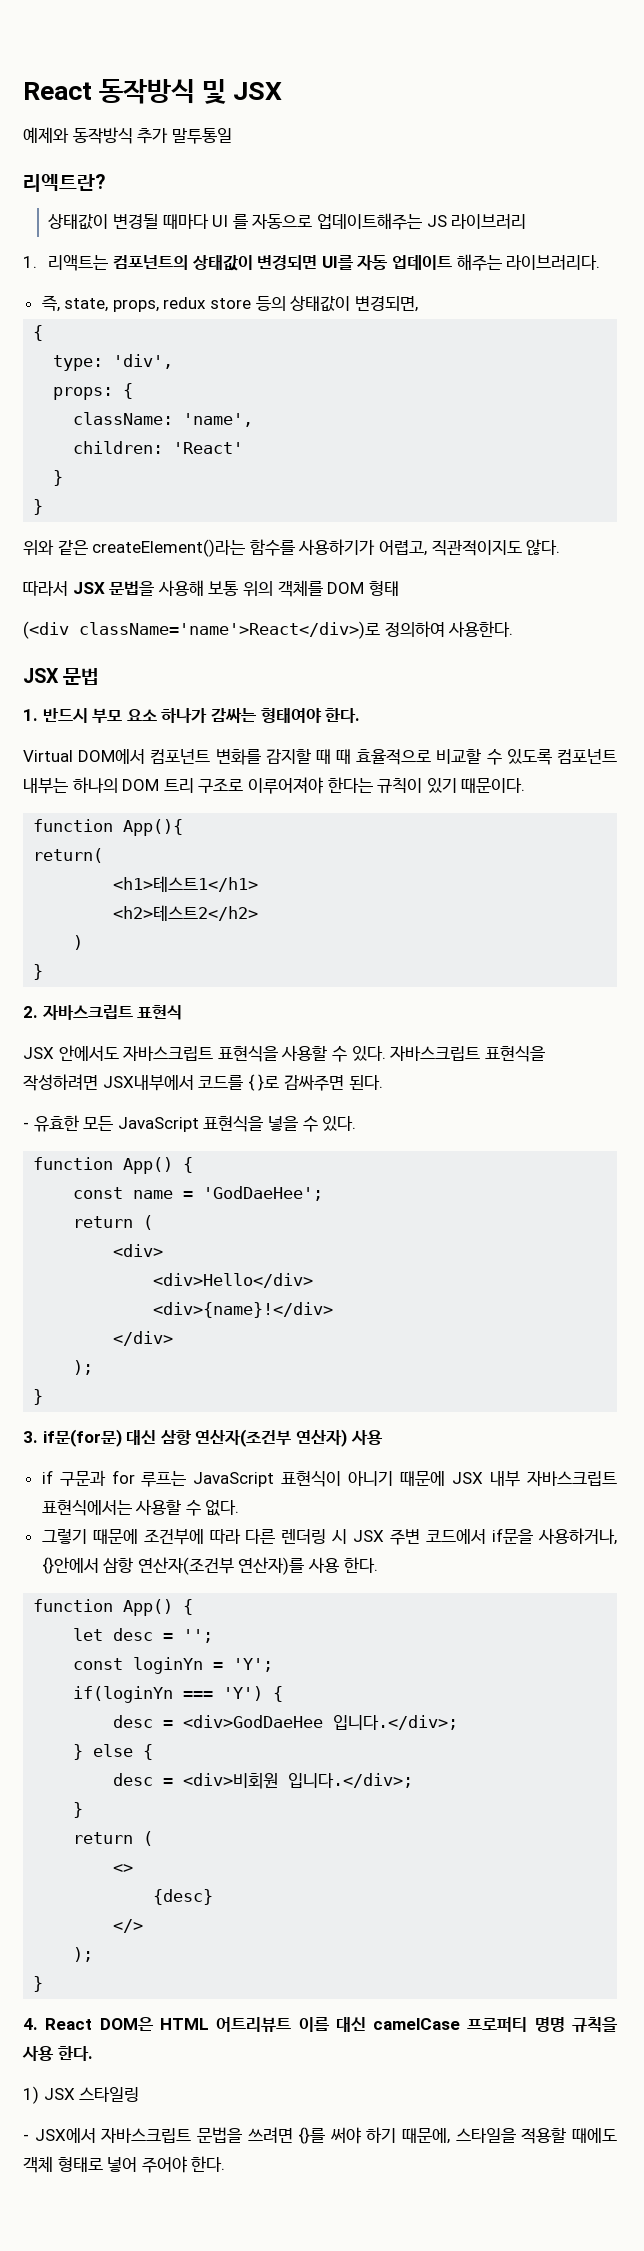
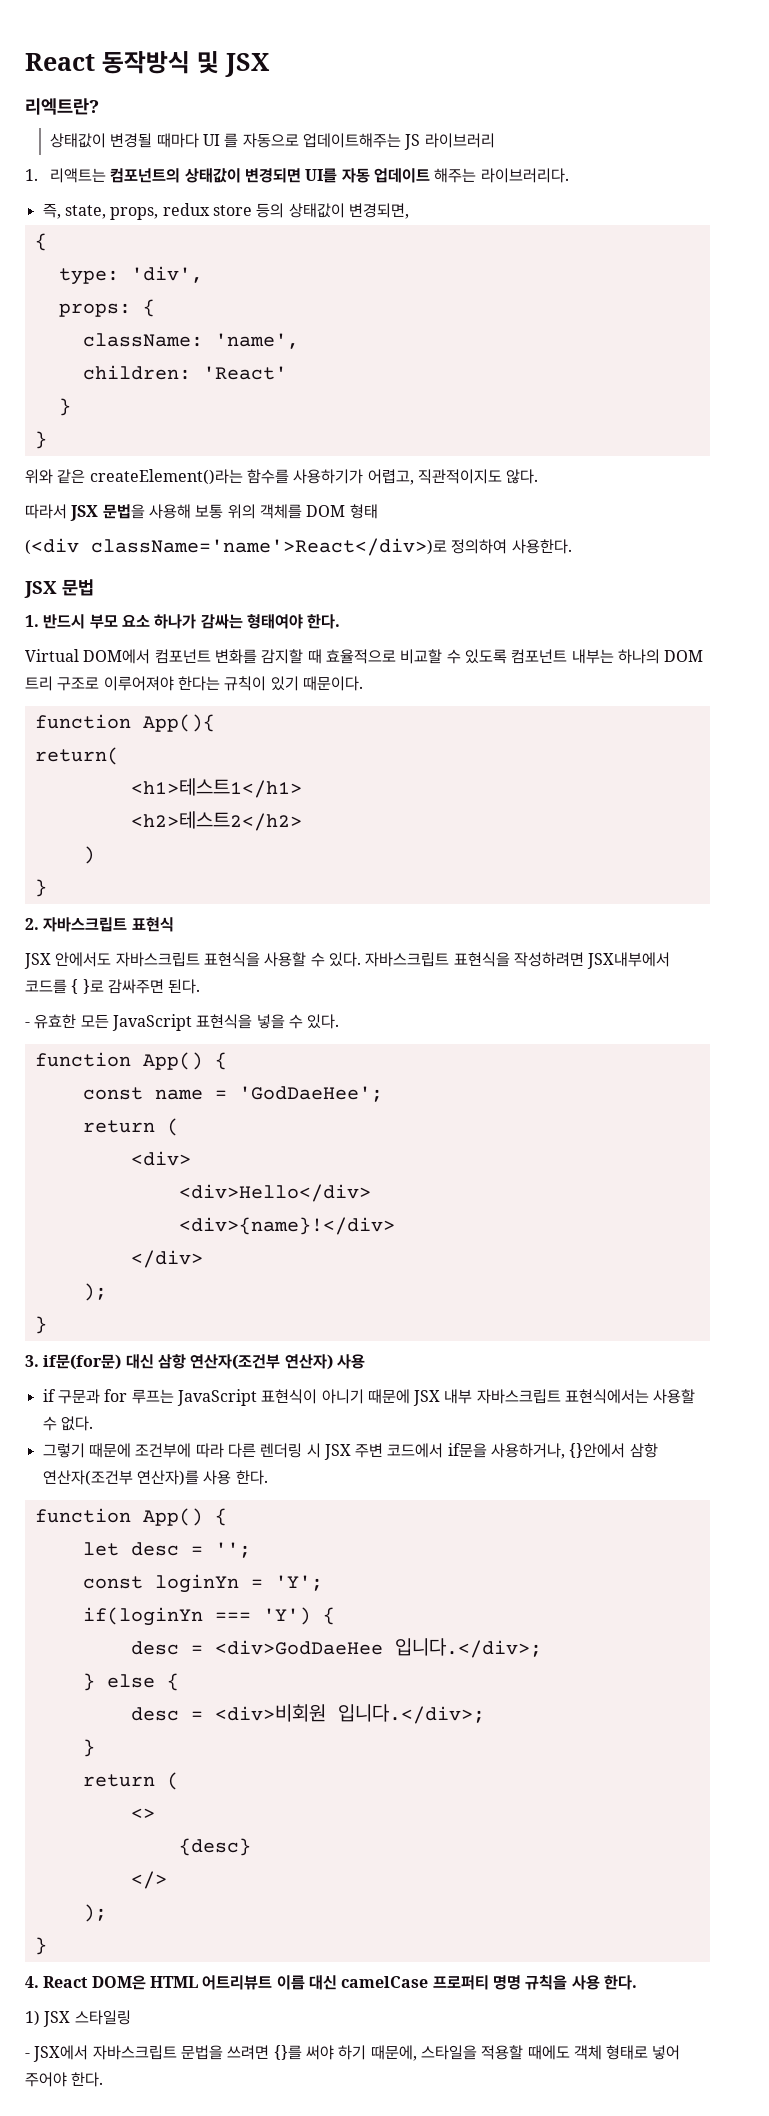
- 예제와 동작방식 추가 말투통일
- Virtual DOM에서 컴포넌트 변화를 감지할 때 때 효율적으로 비교할 수 있도록 컴포넌트 내부는 하나의 DOM 트리 구조로 이루어져야 한다는 규칙이 있기 때문이다.
+ Virtual DOM에서 컴포넌트 변화를 감지할 때 효율적으로 비교할 수 있도록 컴포넌트 내부는 하나의 DOM 트리 구조로 이루어져야 한다는 규칙이 있기 때문이다.

